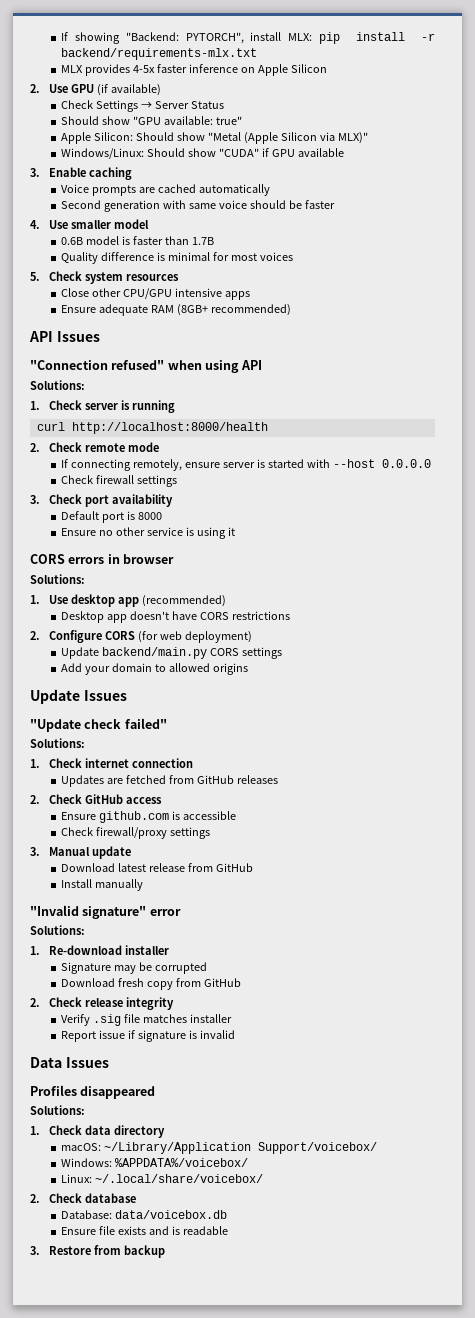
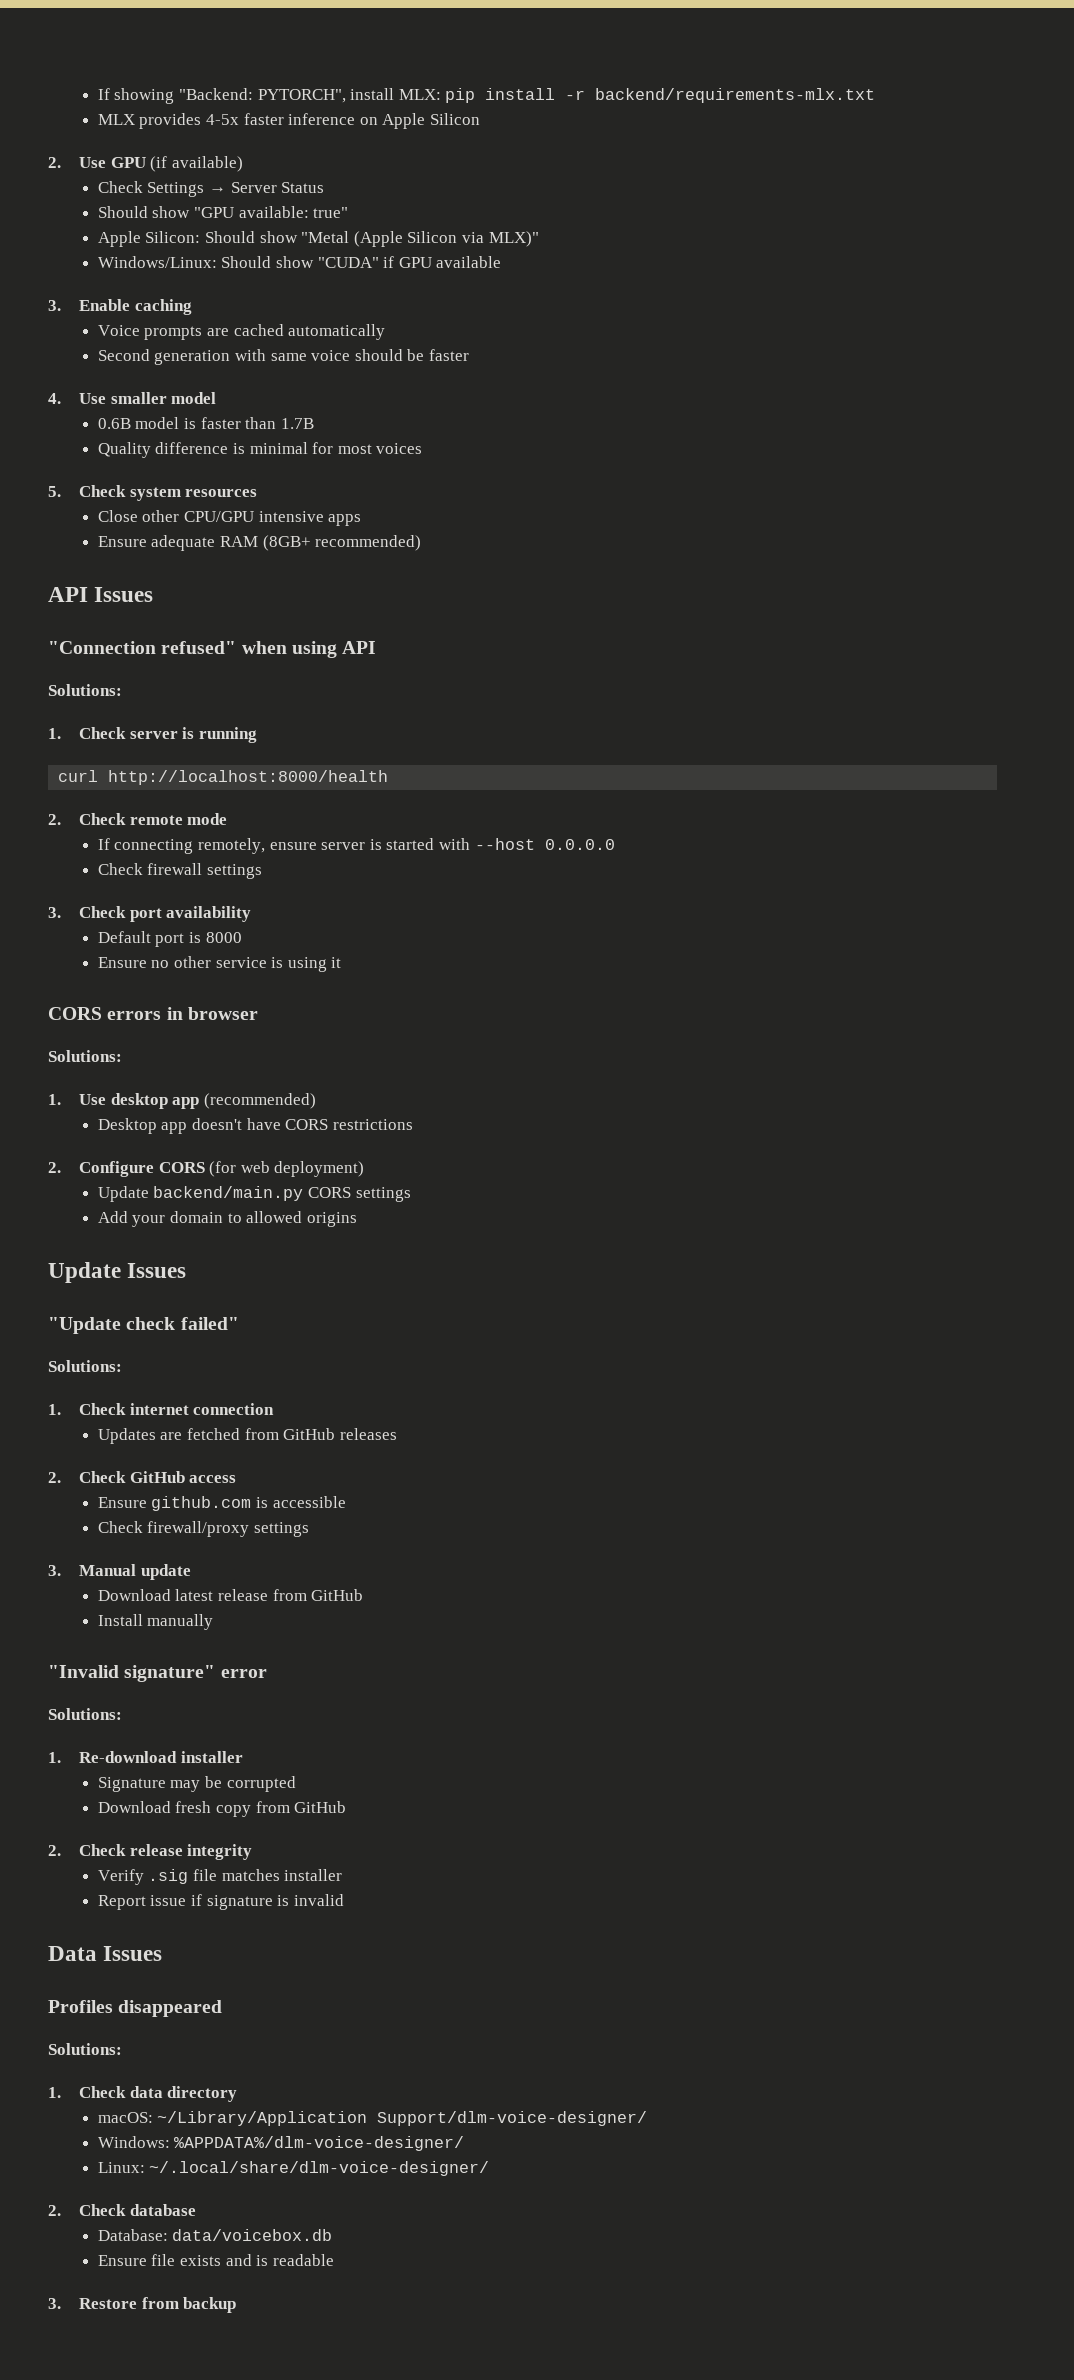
- macOS: ~/Library/Application Support/voicebox/
+ macOS: ~/Library/Application Support/dlm-voice-designer/
- Windows: %APPDATA%/voicebox/
+ Windows: %APPDATA%/dlm-voice-designer/
- Linux: ~/.local/share/voicebox/
+ Linux: ~/.local/share/dlm-voice-designer/

